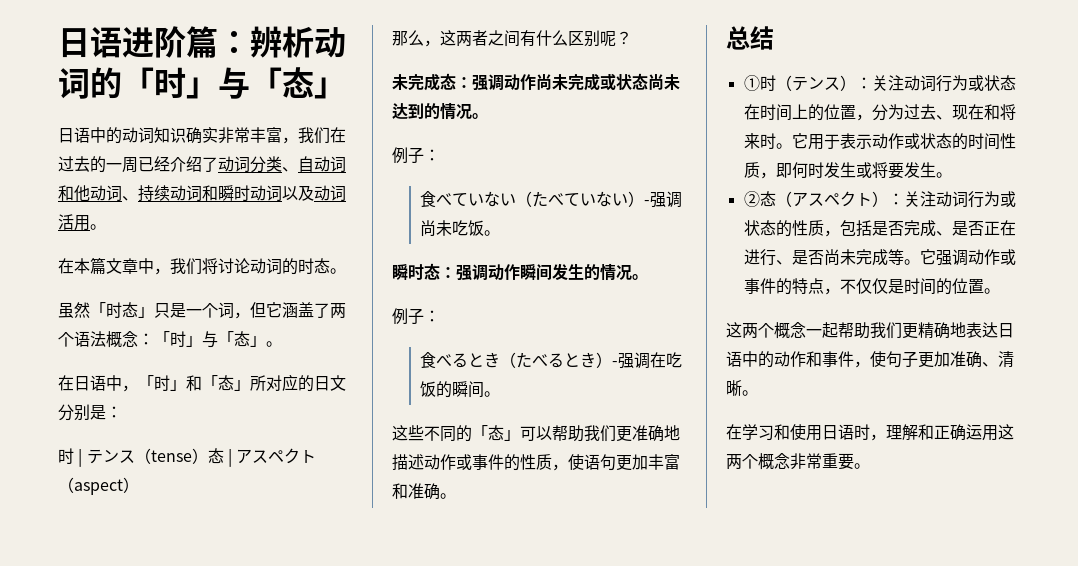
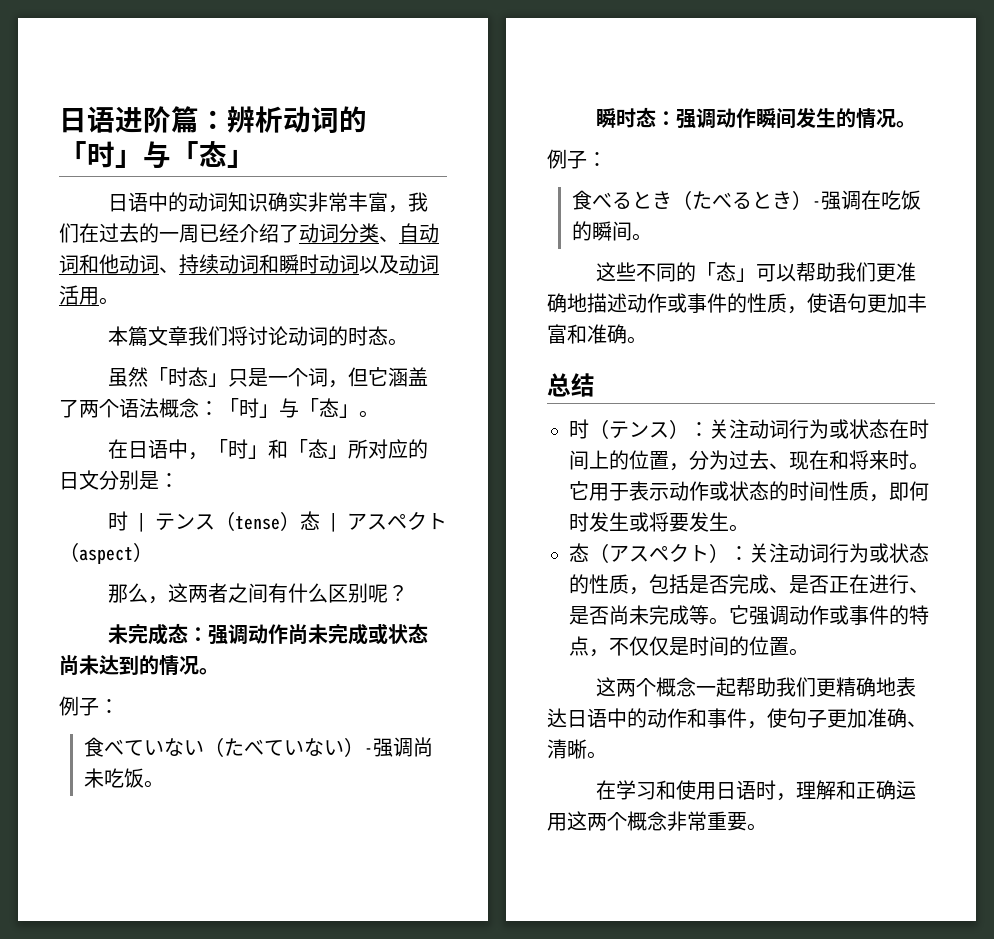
- 在本篇文章中，我们将讨论动词的时态。
+ 本篇文章我们将讨论动词的时态。
- ①时（テンス）：关注动词行为或状态在时间上的位置，分为过去、现在和将来时。
+ 时（テンス）：关注动词行为或状态在时间上的位置，分为过去、现在和将来时。
- ②态（アスペクト）：关注动词行为或状态的性质，包括是否完成、是否正在进行、是否尚未完成等。
+ 态（アスペクト）：关注动词行为或状态的性质，包括是否完成、是否正在进行、是否尚未完成等。

